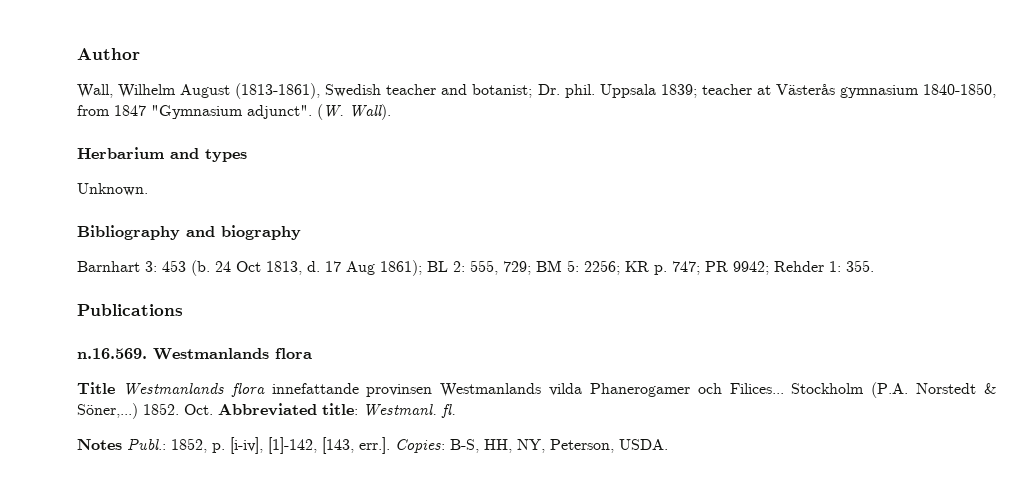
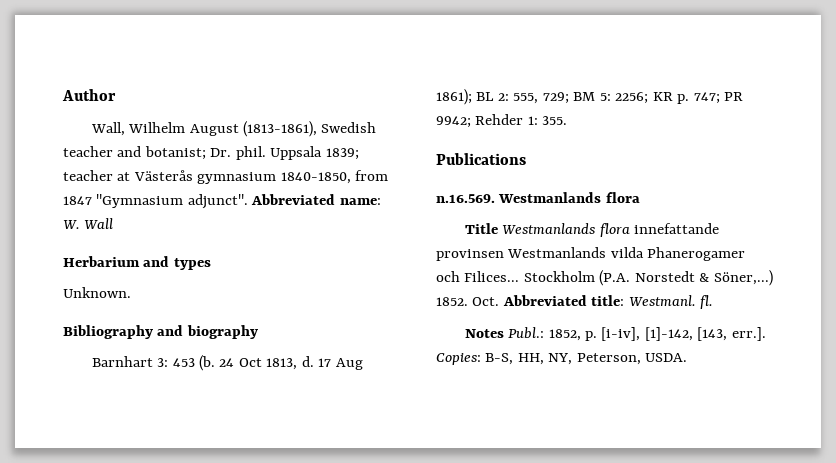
- (W. Wall).
+ Abbreviated name: W. Wall

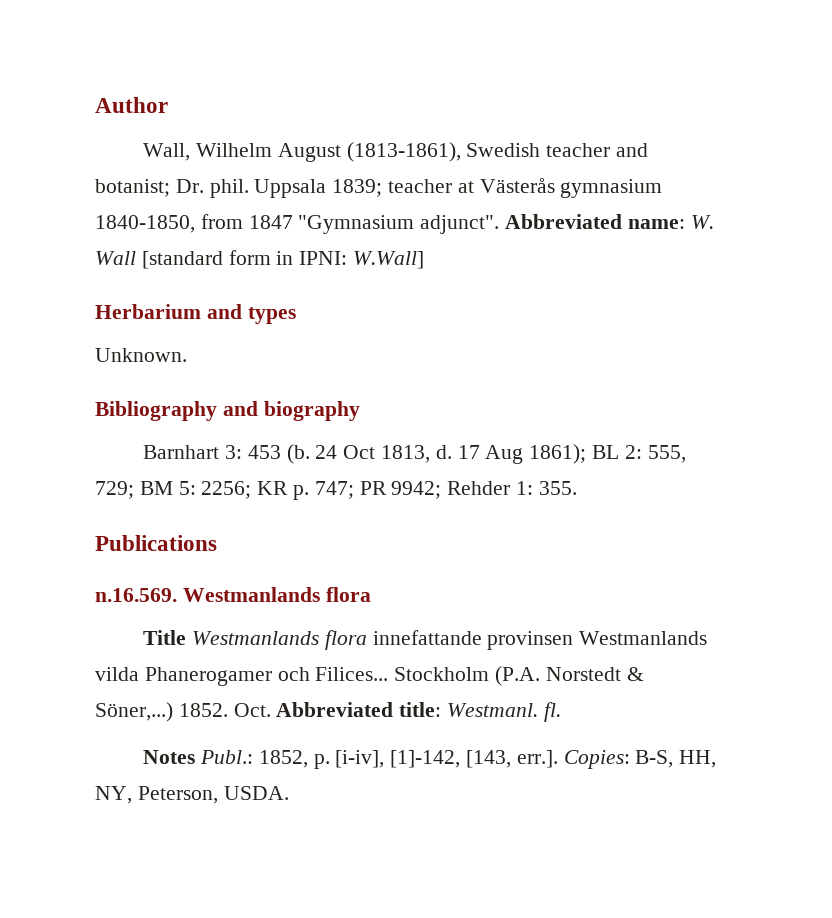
- Abbreviated name: W. Wall
+ Abbreviated name: W. Wall [standard form in IPNI: W.Wall]

